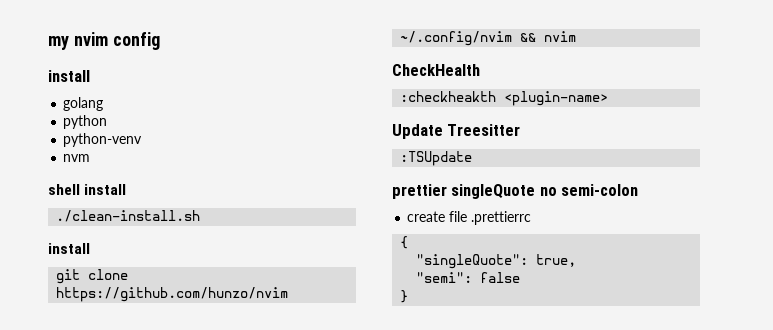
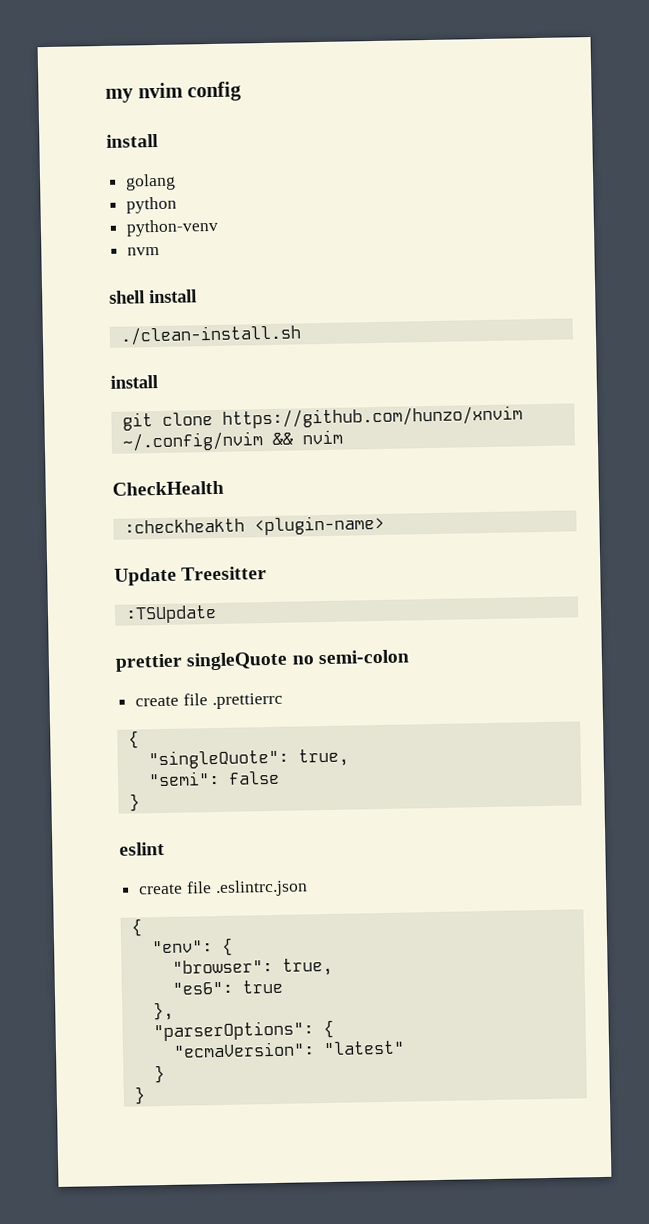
- git clone https://github.com/hunzo/nvim ~/.config/nvim && nvim
+ git clone https://github.com/hunzo/xnvim ~/.config/nvim && nvim
+ eslint
+ create file .eslintrc.json
+ {
+ "env": {
+ "browser": true,
+ "es6": true
+ },
+ "parserOptions": {
+ "ecmaVersion": "latest"
+ }
+ }

